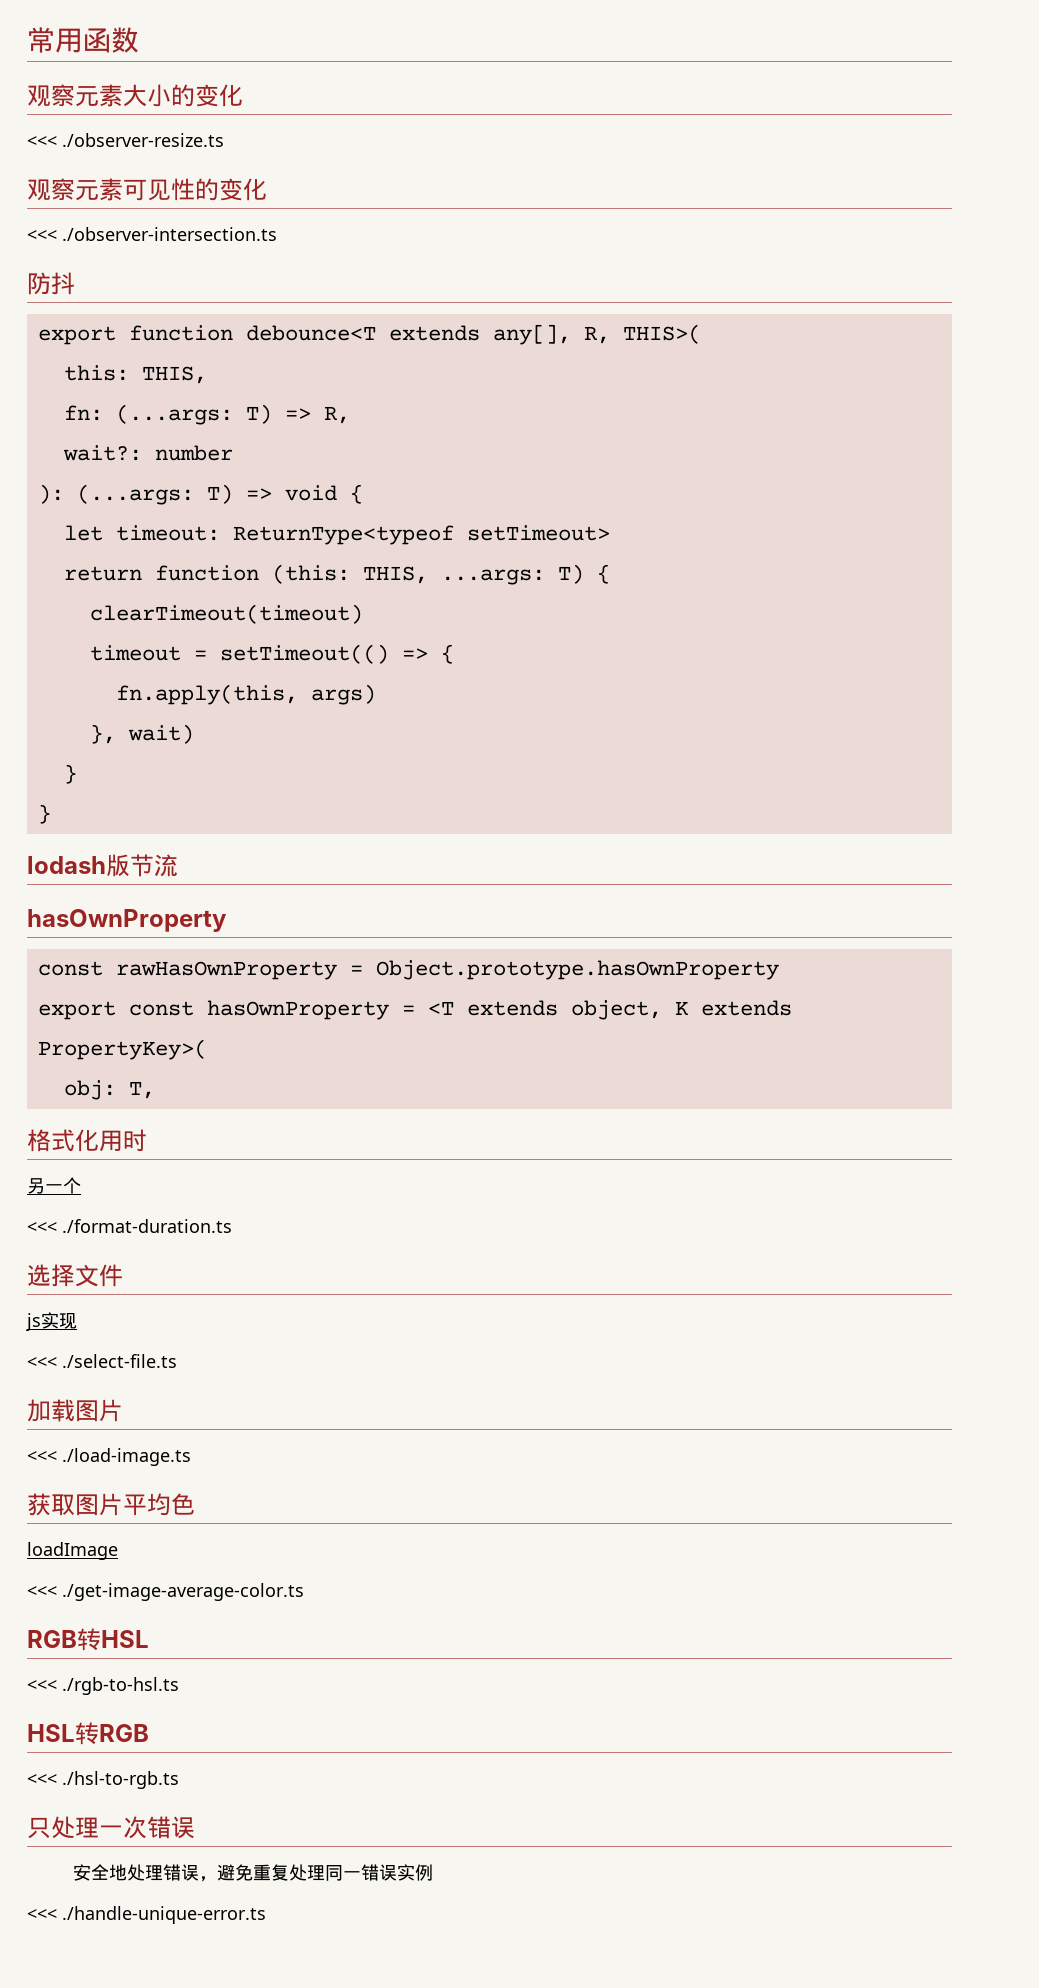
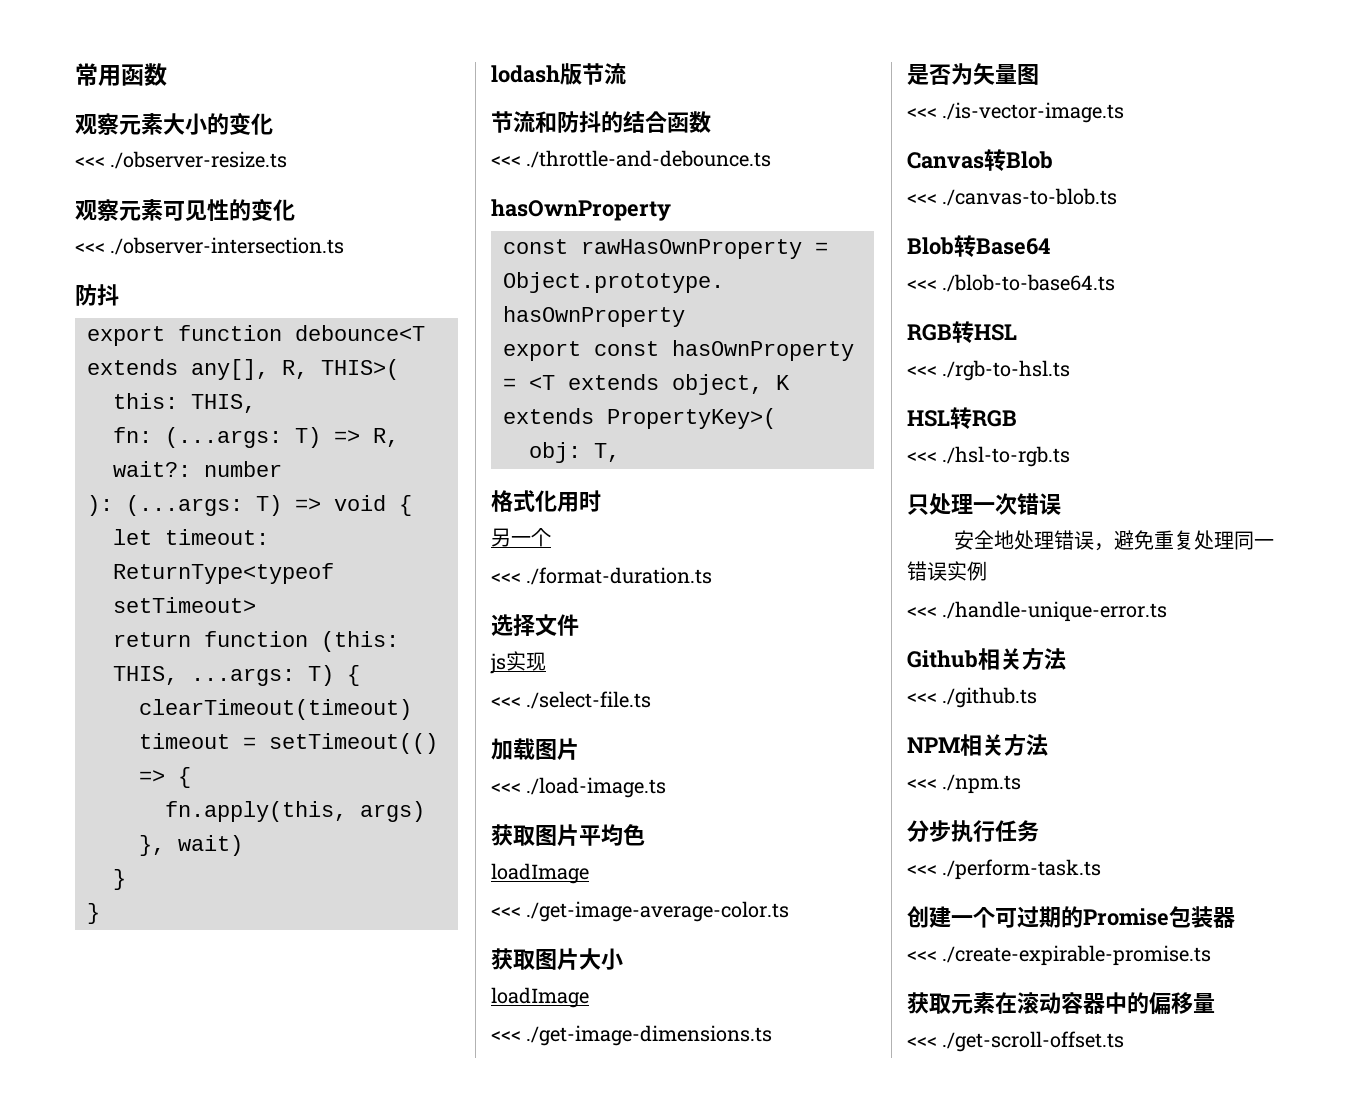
+ 节流和防抖的结合函数
+ <<< ./throttle-and-debounce.ts
+ 获取图片大小
+ loadImage
+ <<< ./get-image-dimensions.ts
+ 是否为矢量图
+ <<< ./is-vector-image.ts
+ Canvas转Blob
+ <<< ./canvas-to-blob.ts
+ Blob转Base64
+ <<< ./blob-to-base64.ts
+ Github相关方法
+ <<< ./github.ts
+ NPM相关方法
+ <<< ./npm.ts
+ 分步执行任务
+ <<< ./perform-task.ts
+ 创建一个可过期的Promise包装器
+ <<< ./create-expirable-promise.ts
+ 获取元素在滚动容器中的偏移量
+ <<< ./get-scroll-offset.ts

